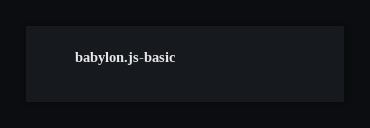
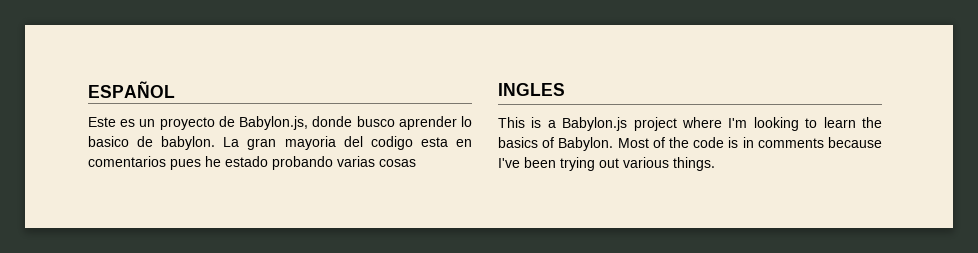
- babylon.js-basic
+ ESPAÑOL
+ Este es un proyecto de Babylon.js, donde busco aprender lo basico de babylon. La gran mayoria del codigo esta en comentarios pues he estado probando varias cosas
+ INGLES
+ This is a Babylon.js project where I'm looking to learn the basics of Babylon. Most of the code is in comments because I've been trying out various things.

